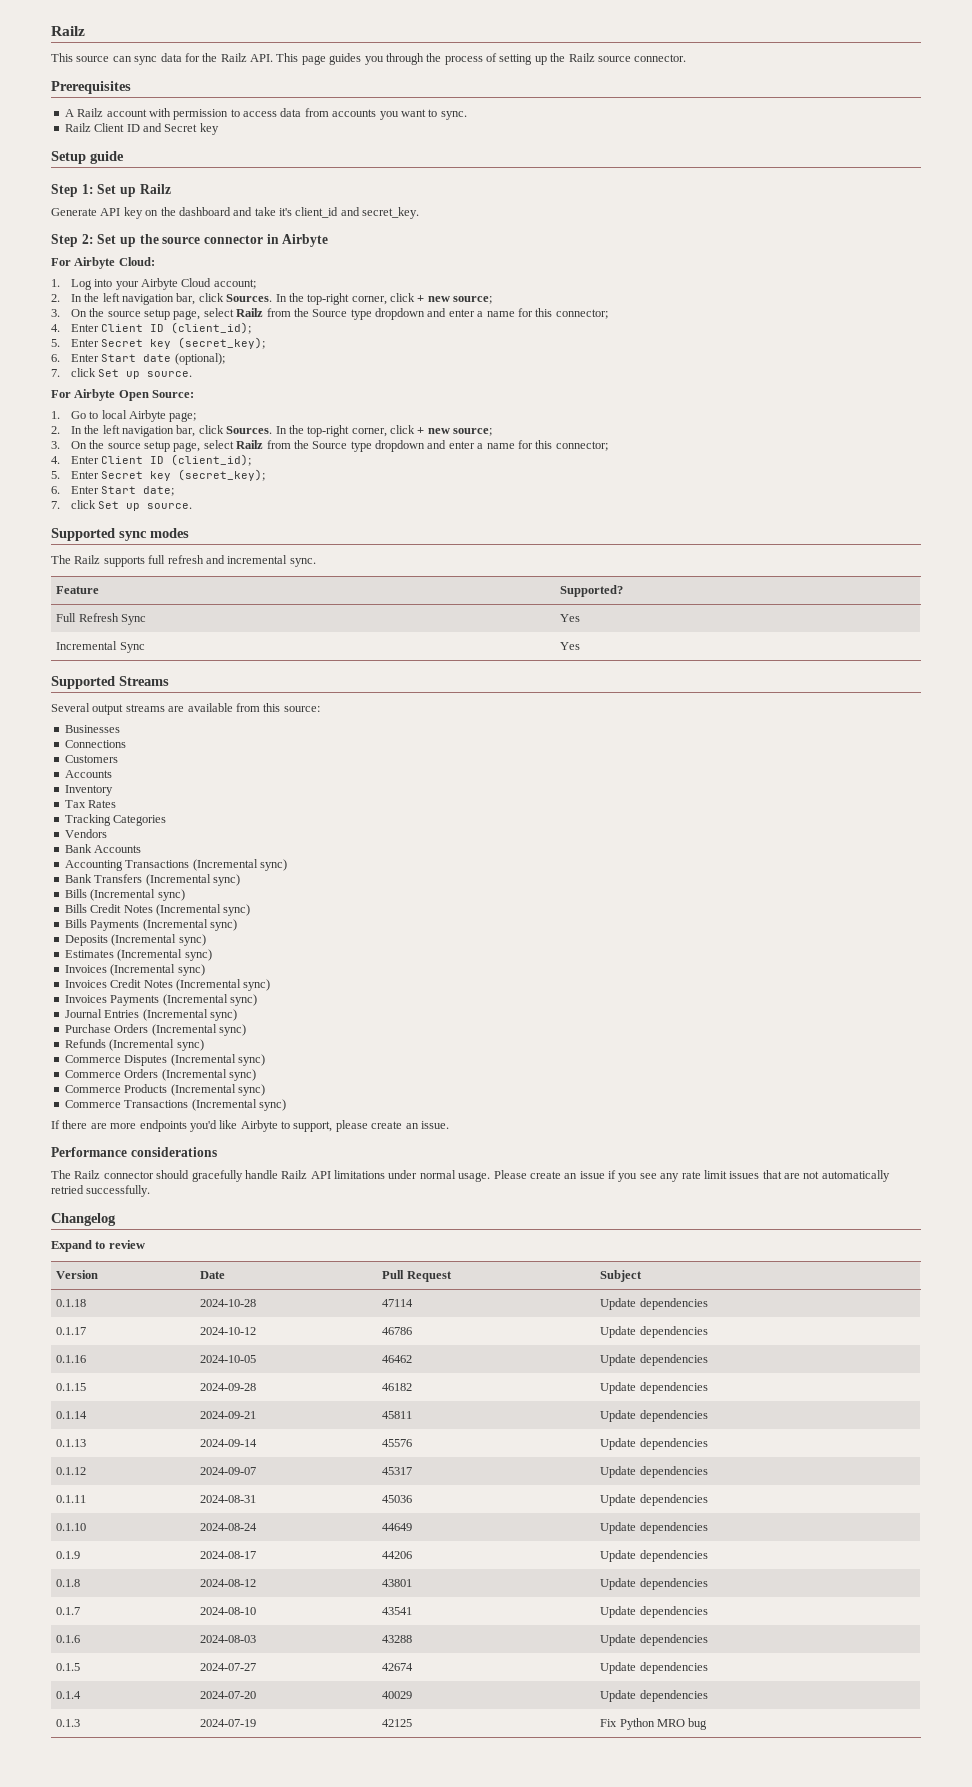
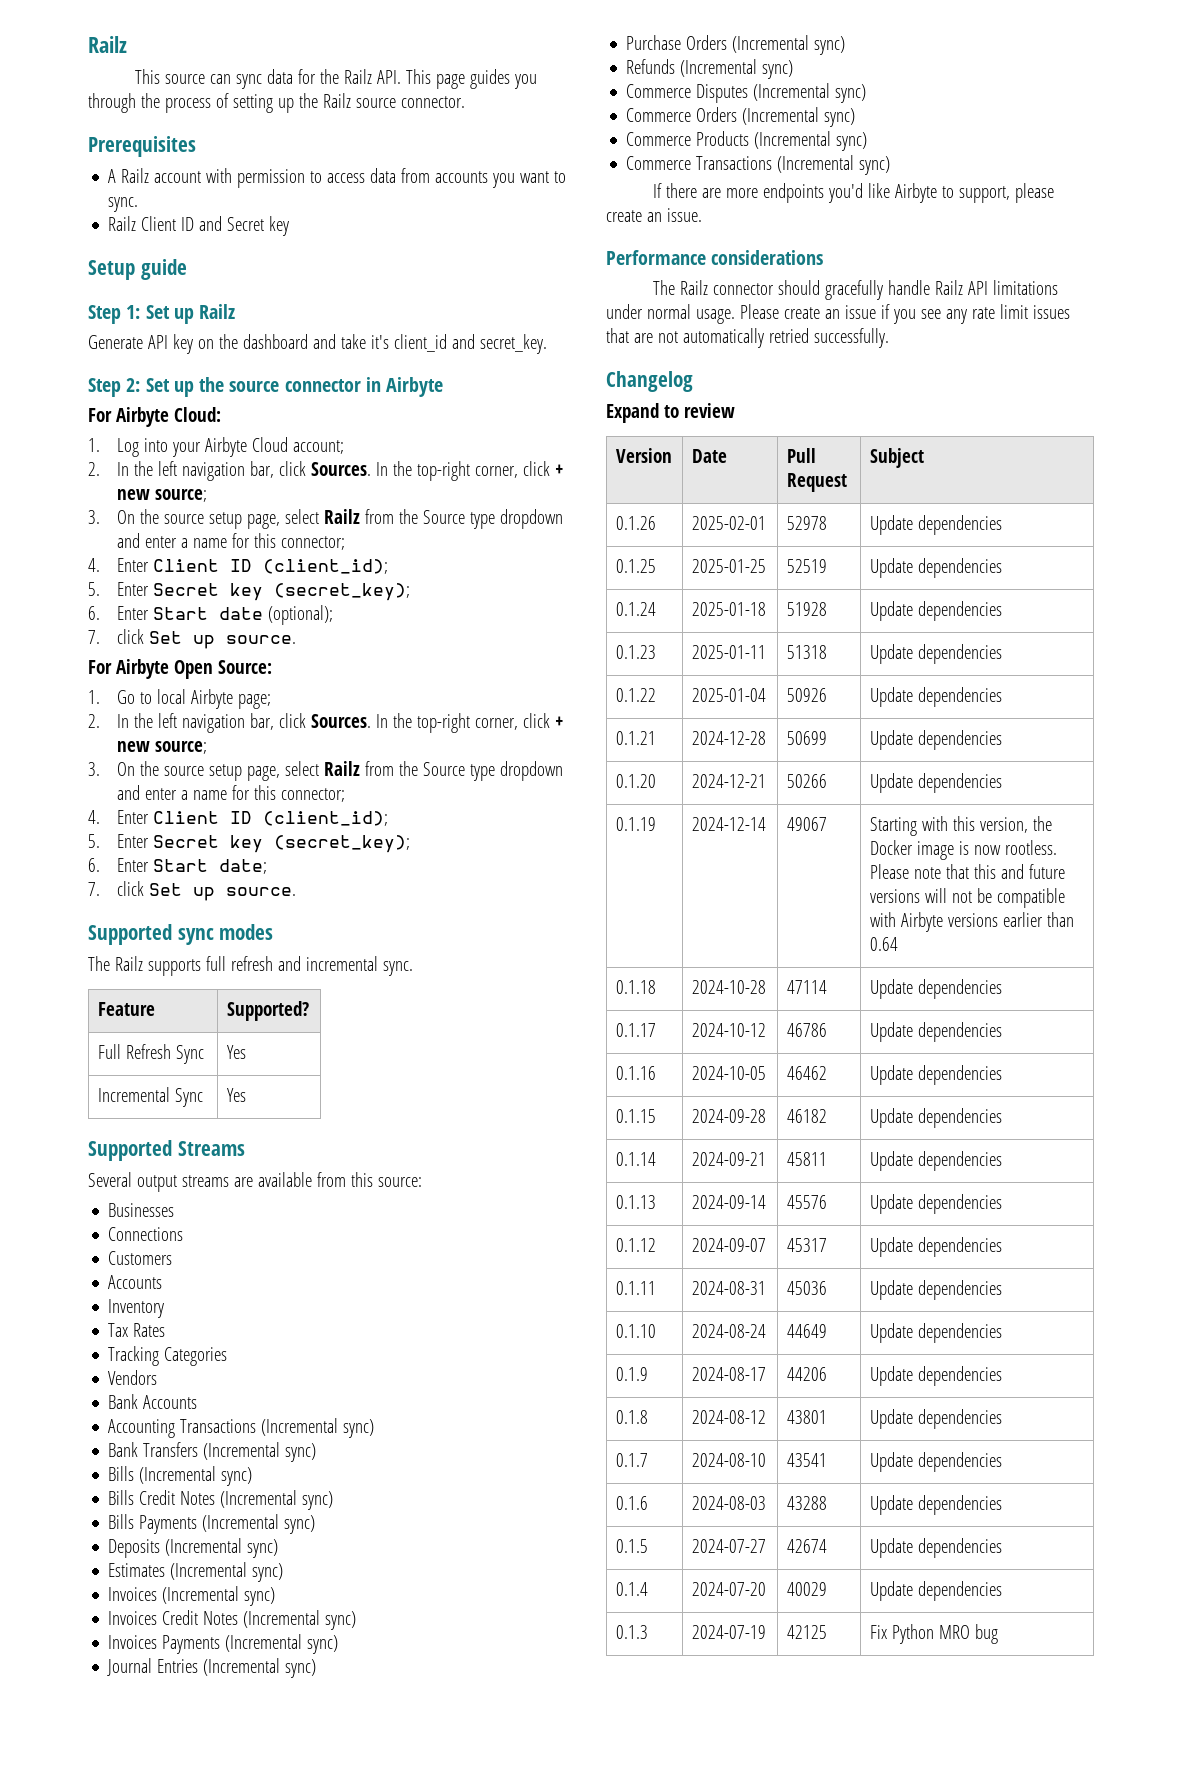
+ 0.1.26 | 2025-02-01 | 52978 | Update dependencies
+ 0.1.25 | 2025-01-25 | 52519 | Update dependencies
+ 0.1.24 | 2025-01-18 | 51928 | Update dependencies
+ 0.1.23 | 2025-01-11 | 51318 | Update dependencies
+ 0.1.22 | 2025-01-04 | 50926 | Update dependencies
+ 0.1.21 | 2024-12-28 | 50699 | Update dependencies
+ 0.1.20 | 2024-12-21 | 50266 | Update dependencies
+ 0.1.19 | 2024-12-14 | 49067 | Starting with this version, the Docker image is now rootless. Please note that this and future versions will not be compatible with Airbyte versions earlier than 0.64

